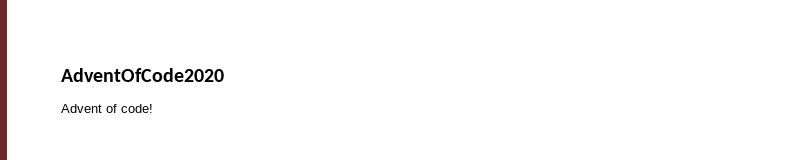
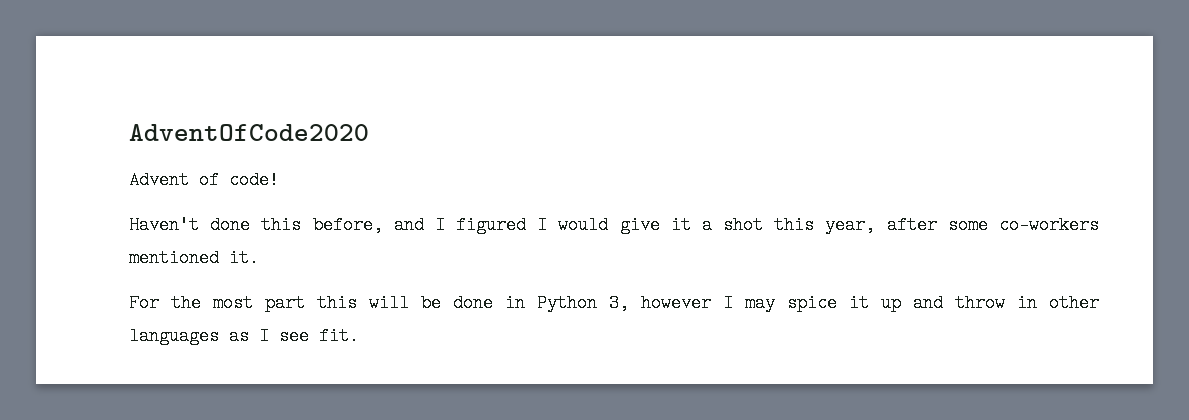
+ Haven't done this before, and I figured I would give it a shot this year, after some co-workers mentioned it.
+ For the most part this will be done in Python 3, however I may spice it up and throw in other languages as I see fit.

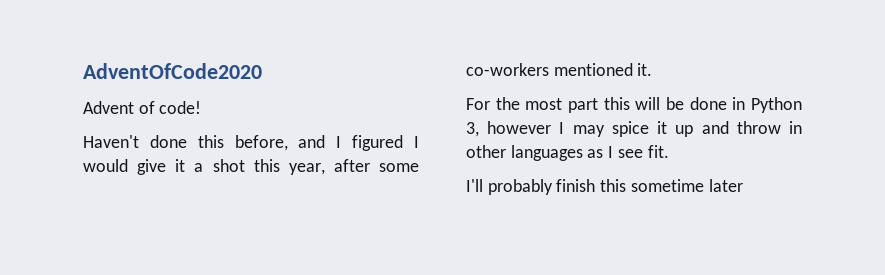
+ I'll probably finish this sometime later

